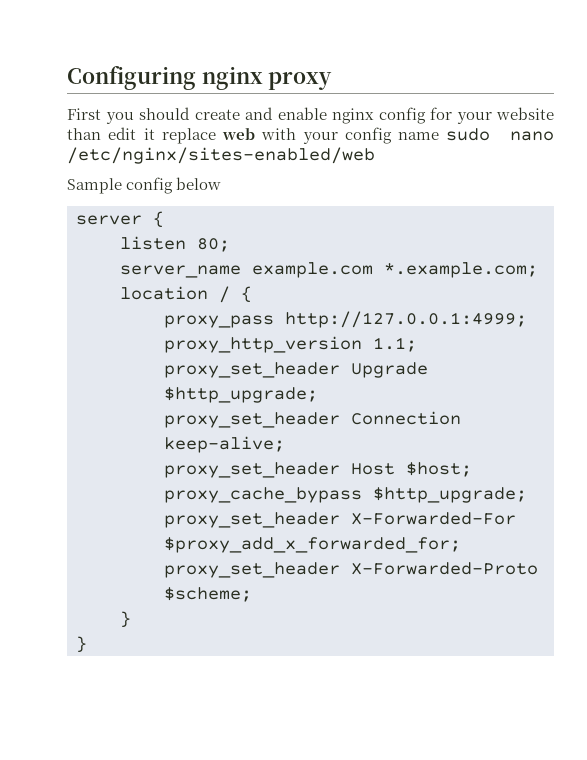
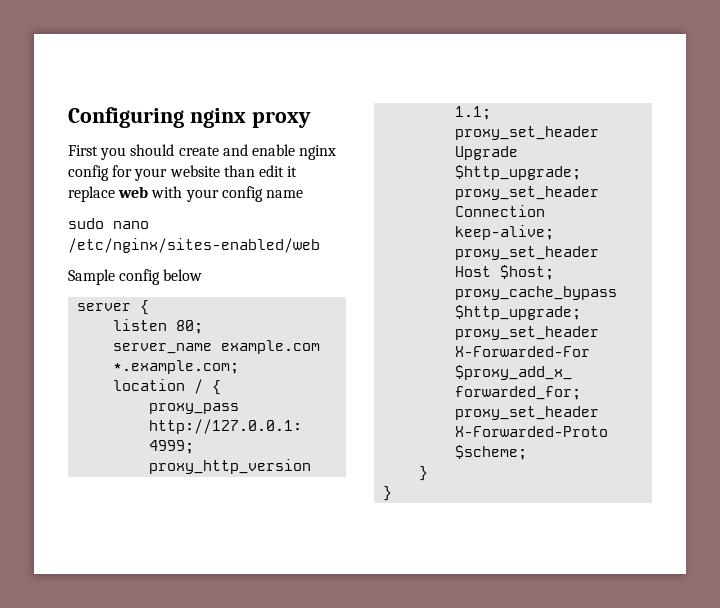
- First you should create and enable nginx config for your website than edit it replace web with your config name sudo nano /etc/nginx/sites-enabled/web
+ First you should create and enable nginx config for your website than edit it replace web with your config name
+ sudo nano /etc/nginx/sites-enabled/web

